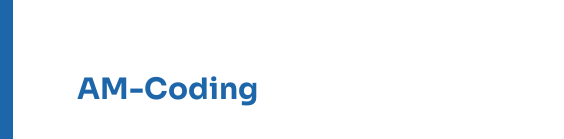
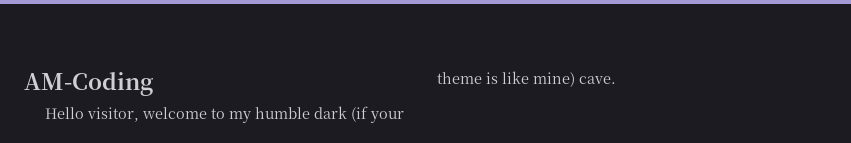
+ Hello visitor, welcome to my humble dark (if your theme is like mine) cave.

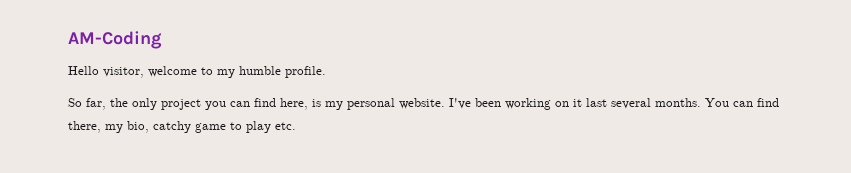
- Hello visitor, welcome to my humble dark (if your theme is like mine) cave.
+ Hello visitor, welcome to my humble profile.
+ So far, the only project you can find here, is my personal website. I've been working on it last several months. You can find there, my bio, catchy game to play etc.

